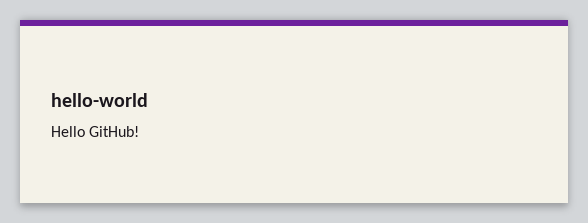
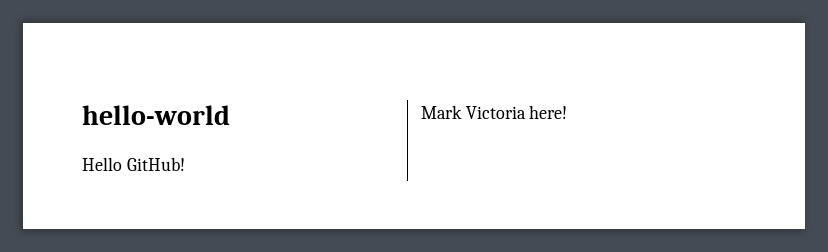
+ Mark Victoria here!

